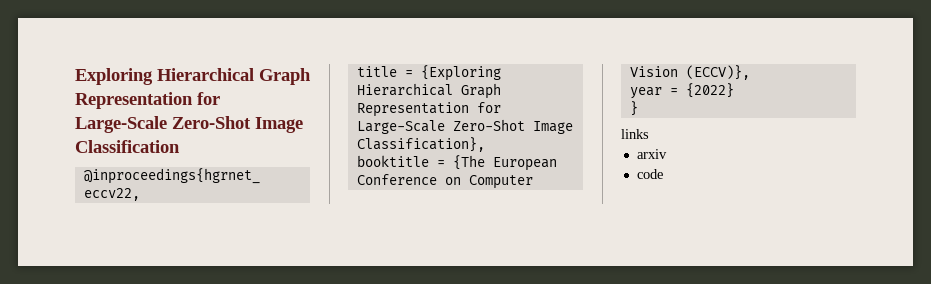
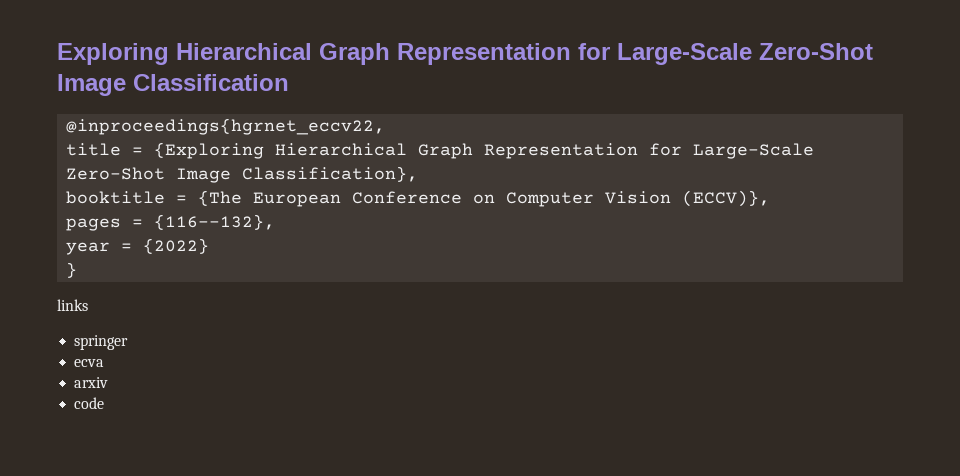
+ pages = {116--132},
+ springer
+ ecva

